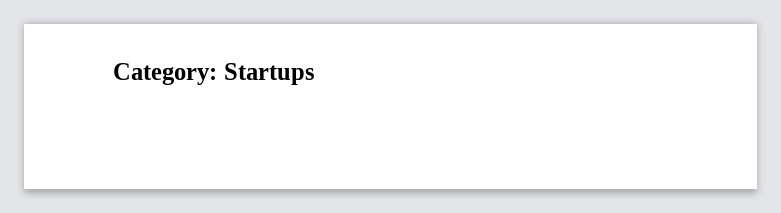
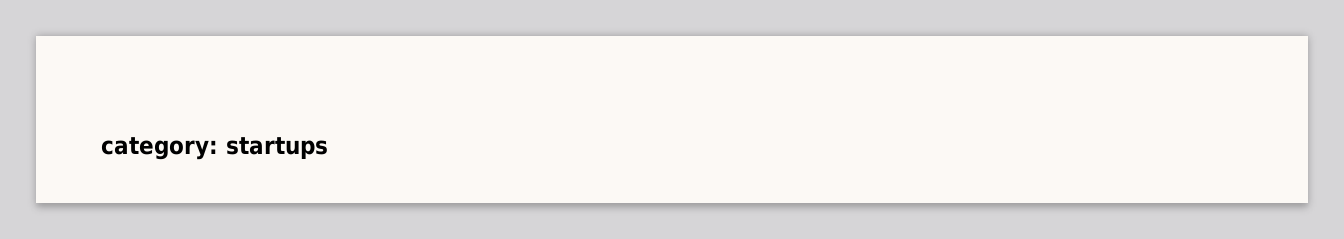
- Category: Startups
+ category: startups

